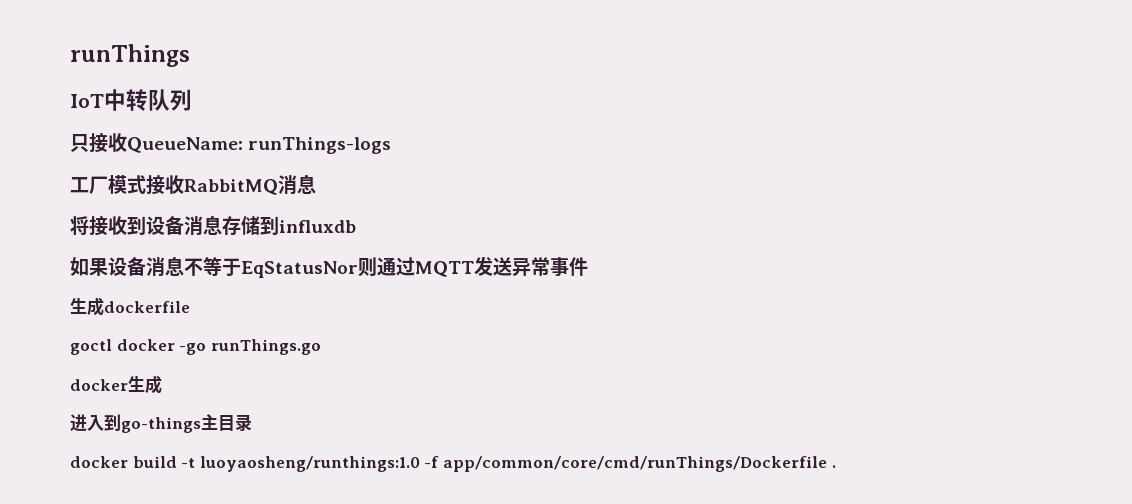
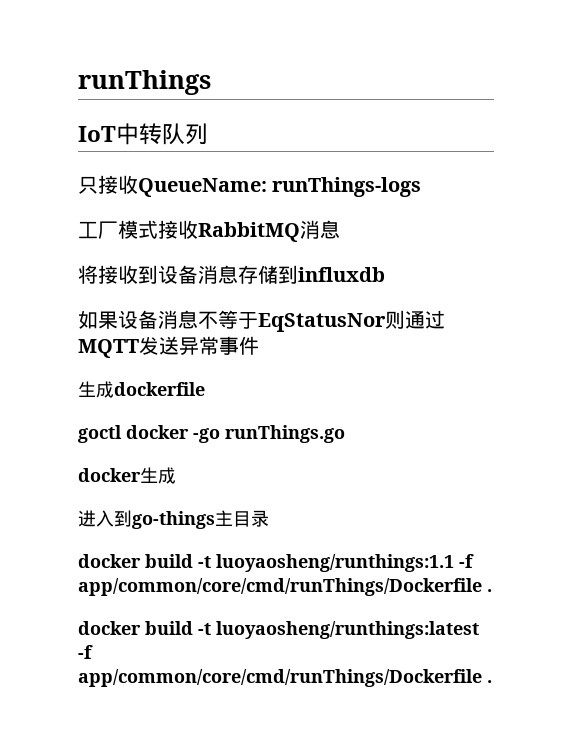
- docker build -t luoyaosheng/runthings:1.0 -f app/common/core/cmd/runThings/Dockerfile .
+ docker build -t luoyaosheng/runthings:1.1 -f app/common/core/cmd/runThings/Dockerfile .
+ docker build -t luoyaosheng/runthings:latest -f app/common/core/cmd/runThings/Dockerfile .

